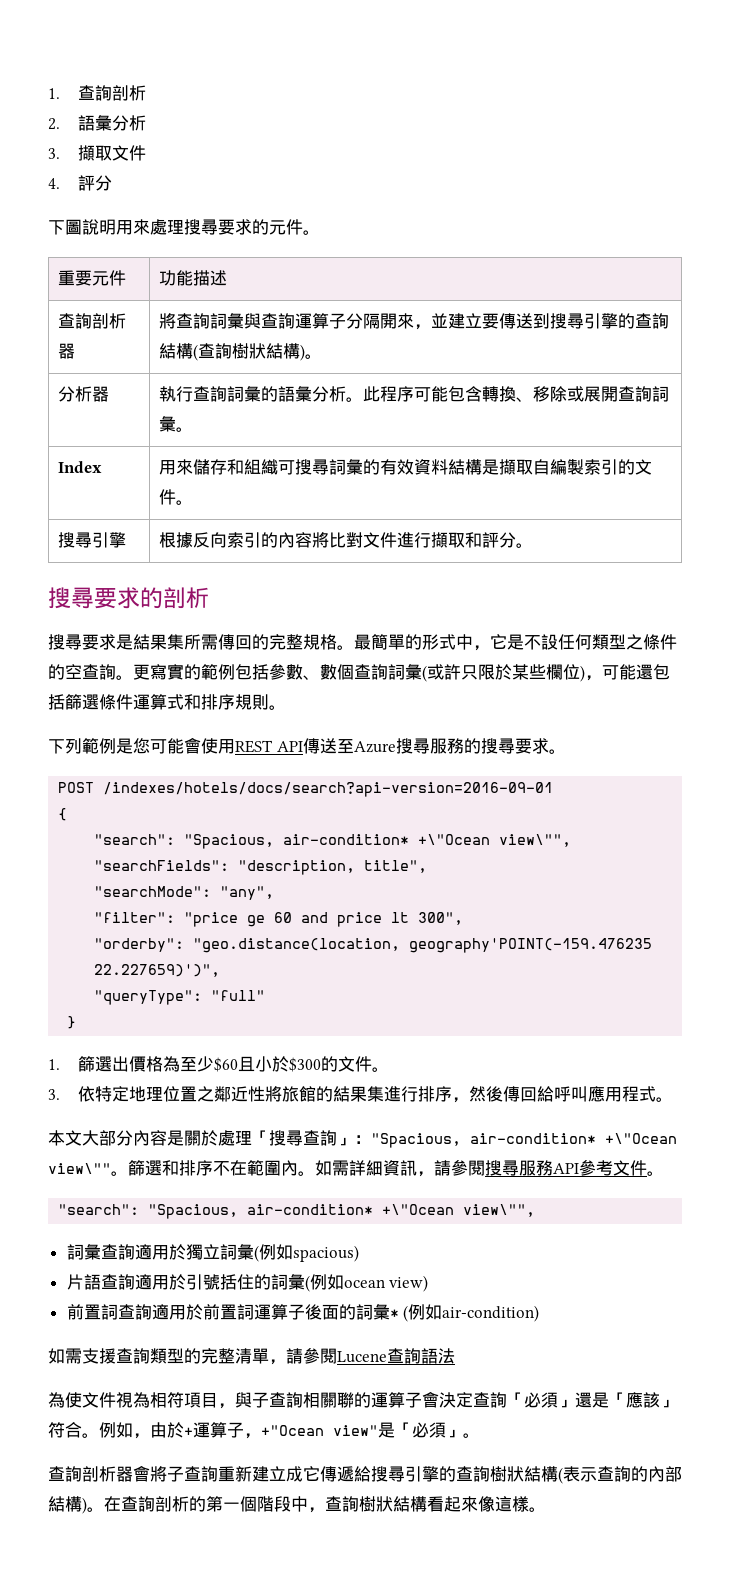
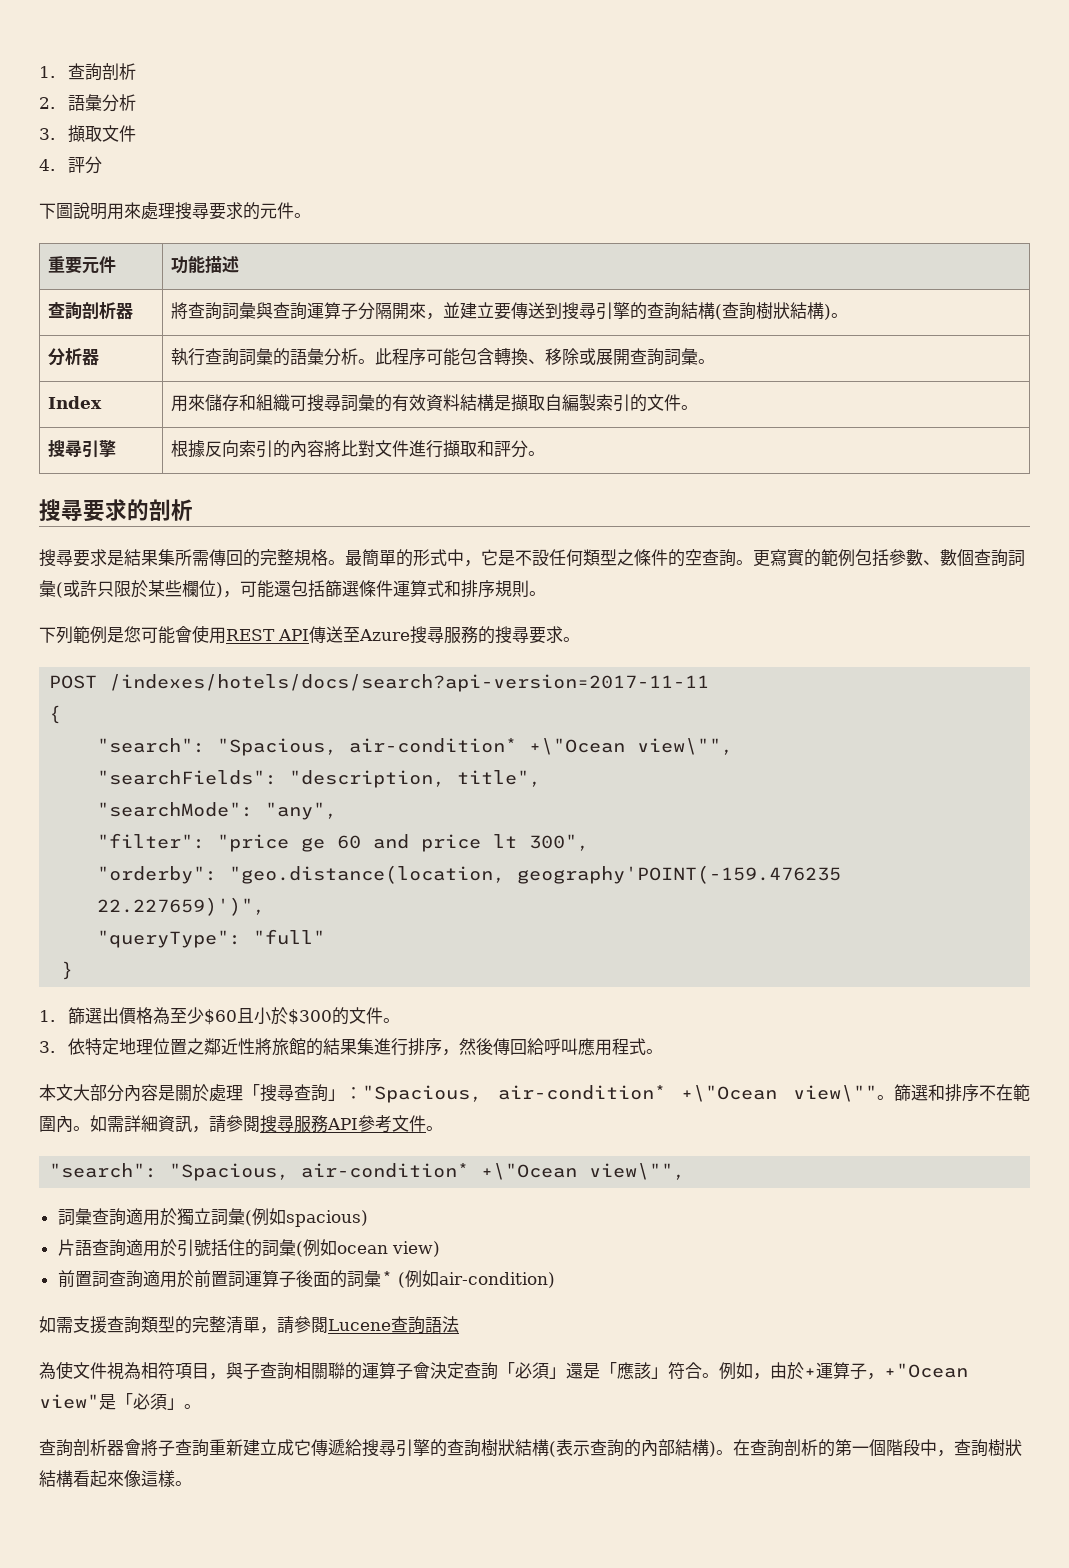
- POST /indexes/hotels/docs/search?api-version=2016-09-01
+ POST /indexes/hotels/docs/search?api-version=2017-11-11

